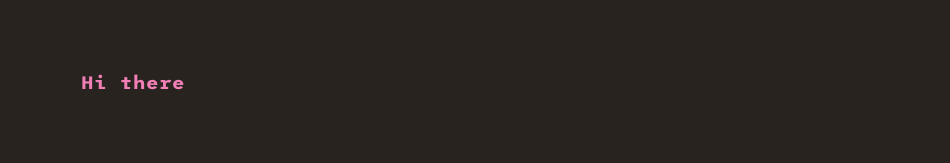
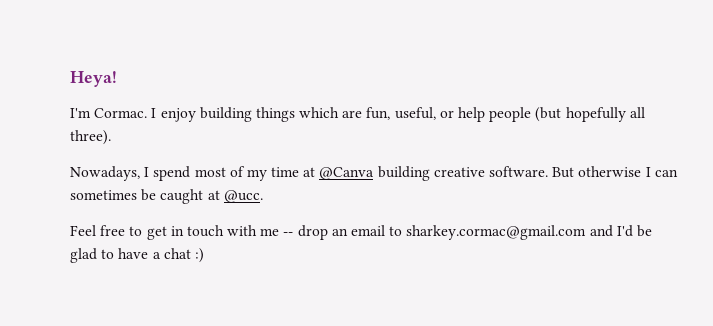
- Hi there
+ Heya!
+ I'm Cormac. I enjoy building things which are fun, useful, or help people (but hopefully all three).
+ Nowadays, I spend most of my time at @Canva building creative software. But otherwise I can sometimes be caught at @ucc.
+ Feel free to get in touch with me -- drop an email to sharkey.cormac@gmail.com and I'd be glad to have a chat :)

